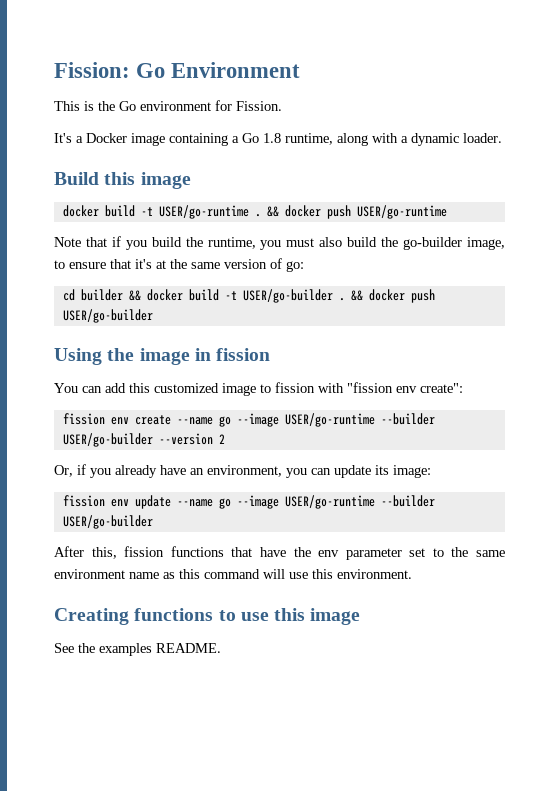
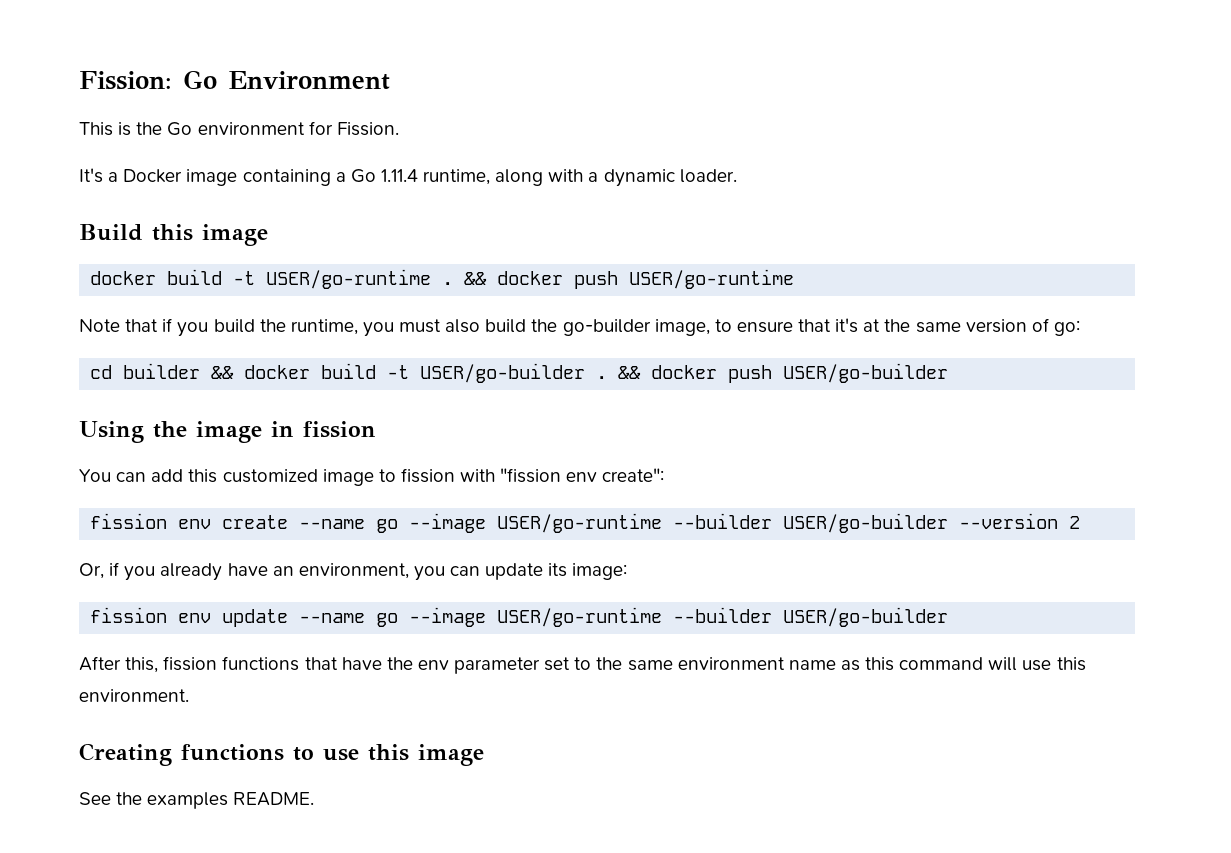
- It's a Docker image containing a Go 1.8 runtime, along with a dynamic loader.
+ It's a Docker image containing a Go 1.11.4 runtime, along with a dynamic loader.

